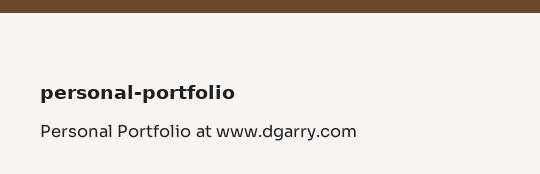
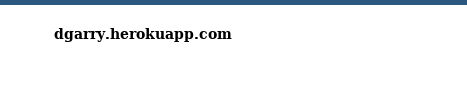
- personal-portfolio
- Personal Portfolio at www.dgarry.com
+ dgarry.herokuapp.com

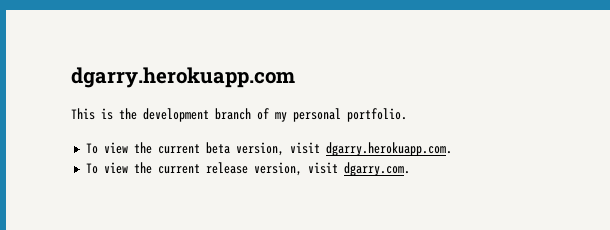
+ This is the development branch of my personal portfolio.
+ To view the current beta version, visit dgarry.herokuapp.com.
+ To view the current release version, visit dgarry.com.

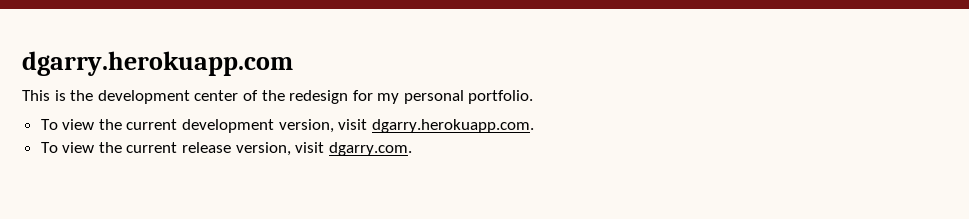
- This is the development branch of my personal portfolio.
+ This is the development center of the redesign for my personal portfolio.
- To view the current beta version, visit dgarry.herokuapp.com.
+ To view the current development version, visit dgarry.herokuapp.com.

